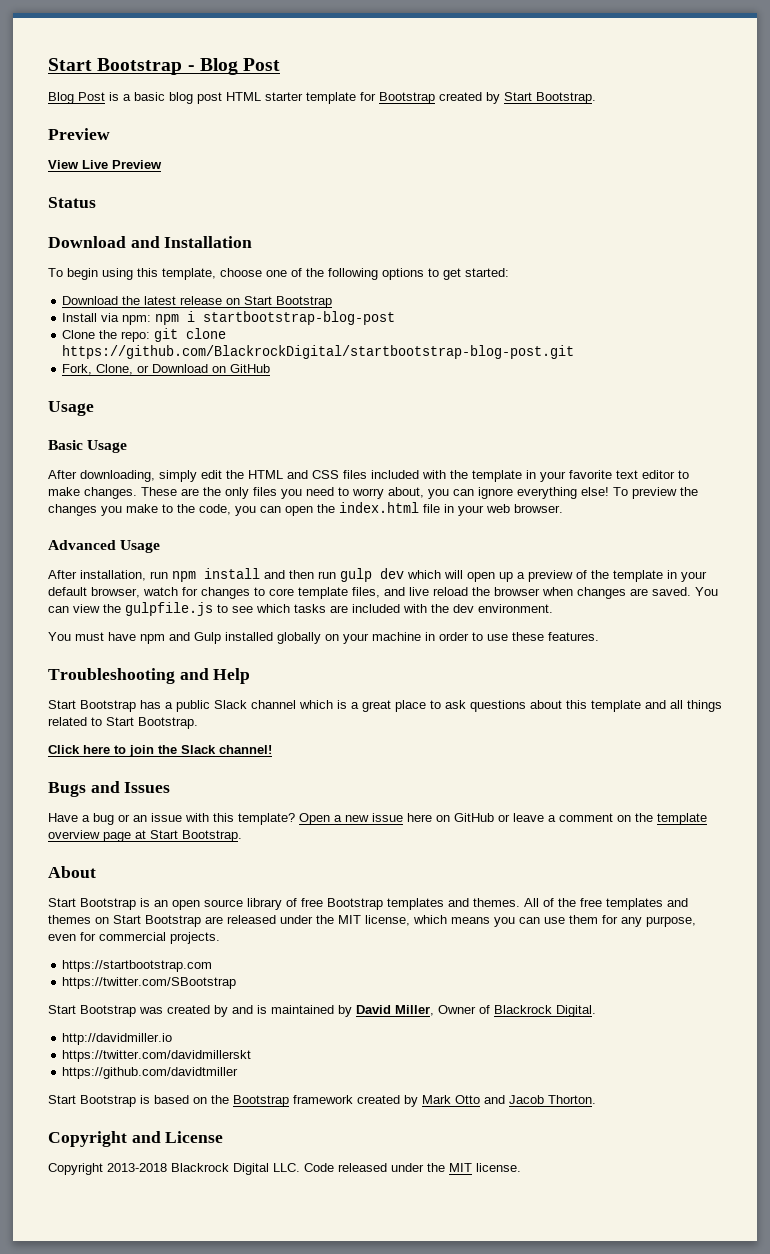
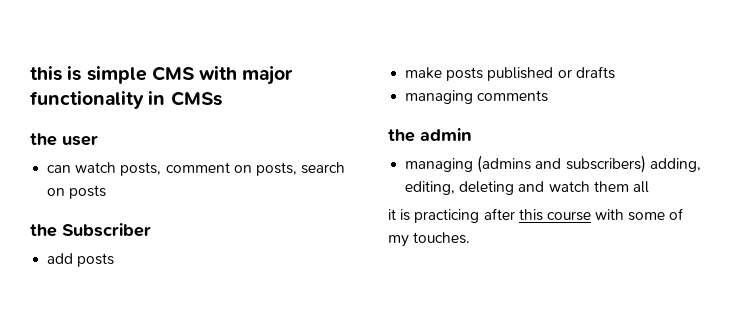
- Start Bootstrap - Blog Post
- Blog Post is a basic blog post HTML starter template for Bootstrap created by Start Bootstrap.
- Preview
- View Live Preview
- Status
- Download and Installation
- To begin using this template, choose one of the following options to get started:
- Download the latest release on Start Bootstrap
- Install via npm: npm i startbootstrap-blog-post
- Clone the repo: git clone https://github.com/BlackrockDigital/startbootstrap-blog-post.git
- Fork, Clone, or Download on GitHub
- Usage
- Basic Usage
- After downloading, simply edit the HTML and CSS files included with the template in your favorite text editor to make changes. These are the only files you need to worry about, you can ignore everything else! To preview the changes you make to the code, you can open the index.html file in your web browser.
- Advanced Usage
- After installation, run npm install and then run gulp dev which will open up a preview of the template in your default browser, watch for changes to core template files, and live reload the browser when changes are saved. You can view the gulpfile.js to see which tasks are included with the dev environment.
- You must have npm and Gulp installed globally on your machine in order to use these features.
- Troubleshooting and Help
- Start Bootstrap has a public Slack channel which is a great place to ask questions about this template and all things related to Start Bootstrap.
- Click here to join the Slack channel!
- Bugs and Issues
- Have a bug or an issue with this template? Open a new issue here on GitHub or leave a comment on the template overview page at Start Bootstrap.
- About
- Start Bootstrap is an open source library of free Bootstrap templates and themes. All of the free templates and themes on Start Bootstrap are released under the MIT license, which means you can use them for any purpose, even for commercial projects.
- https://startbootstrap.com
- https://twitter.com/SBootstrap
- Start Bootstrap was created by and is maintained by David Miller, Owner of Blackrock Digital.
- http://davidmiller.io
- https://twitter.com/davidmillerskt
- https://github.com/davidtmiller
- Start Bootstrap is based on the Bootstrap framework created by Mark Otto and Jacob Thorton.
- Copyright and License
- Copyright 2013-2018 Blackrock Digital LLC. Code released under the MIT license.
+ this is simple CMS with major functionality in CMSs
+ the user
+ can watch posts, comment on posts, search on posts
+ the Subscriber
+ add posts
+ make posts published or drafts
+ managing comments
+ the admin
+ managing (admins and subscribers) adding, editing, deleting and watch them all
+ it is practicing after this course with some of my touches.

